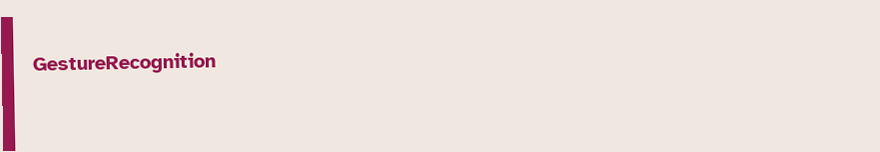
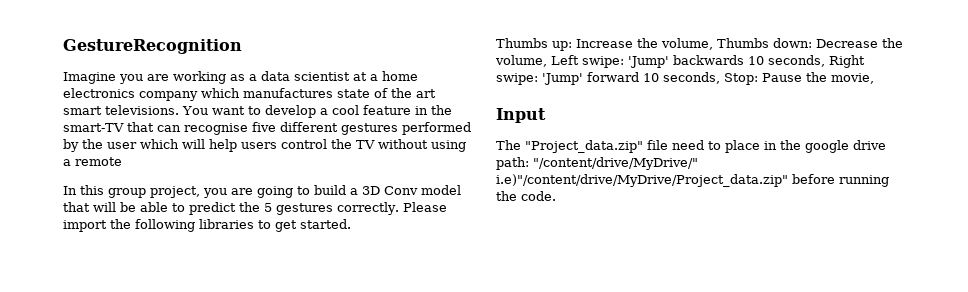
+ Imagine you are working as a data scientist at a home electronics company which manufactures state of the art smart televisions. You want to develop a cool feature in the smart-TV that can recognise five different gestures performed by the user which will help users control the TV without using a remote
+ In this group project, you are going to build a 3D Conv model that will be able to predict the 5 gestures correctly. Please import the following libraries to get started.
+ Thumbs up: Increase the volume, Thumbs down: Decrease the volume, Left swipe: 'Jump' backwards 10 seconds, Right swipe: 'Jump' forward 10 seconds, Stop: Pause the movie,
+ Input
+ The "Project_data.zip" file need to place in the google drive path: "/content/drive/MyDrive/" i.e)"/content/drive/MyDrive/Project_data.zip" before running the code.

